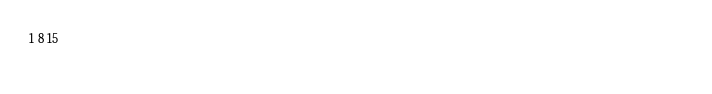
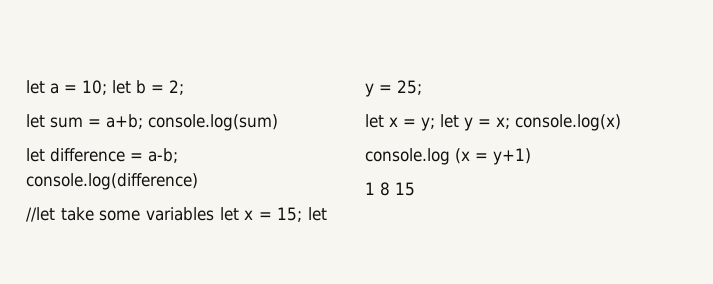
+ let a = 10; let b = 2;
+ let sum = a+b; console.log(sum)
+ let difference = a-b; console.log(difference)
+ //let take some variables let x = 15; let y = 25;
+ let x = y; let y = x; console.log(x)
+ console.log (x = y+1)

